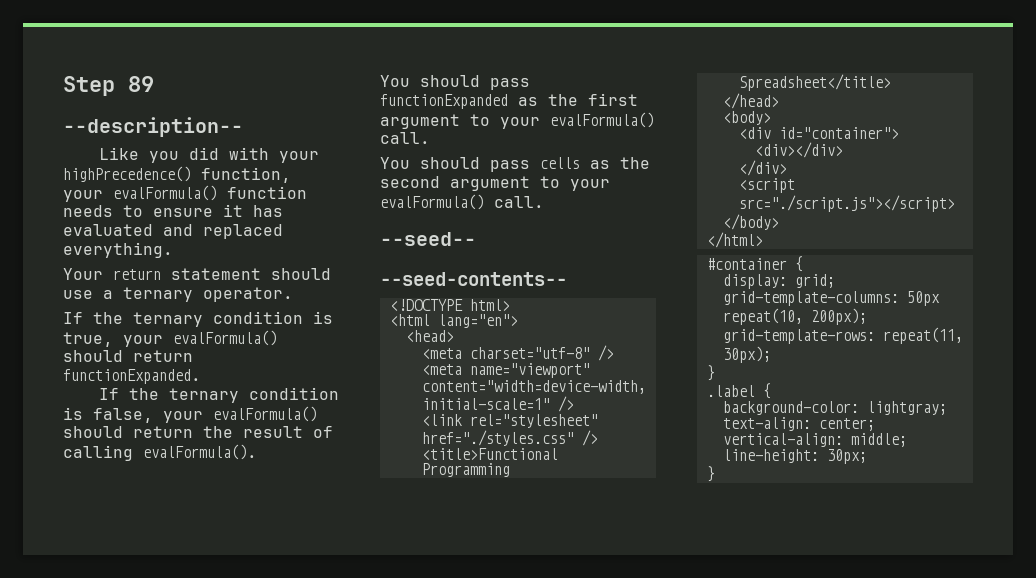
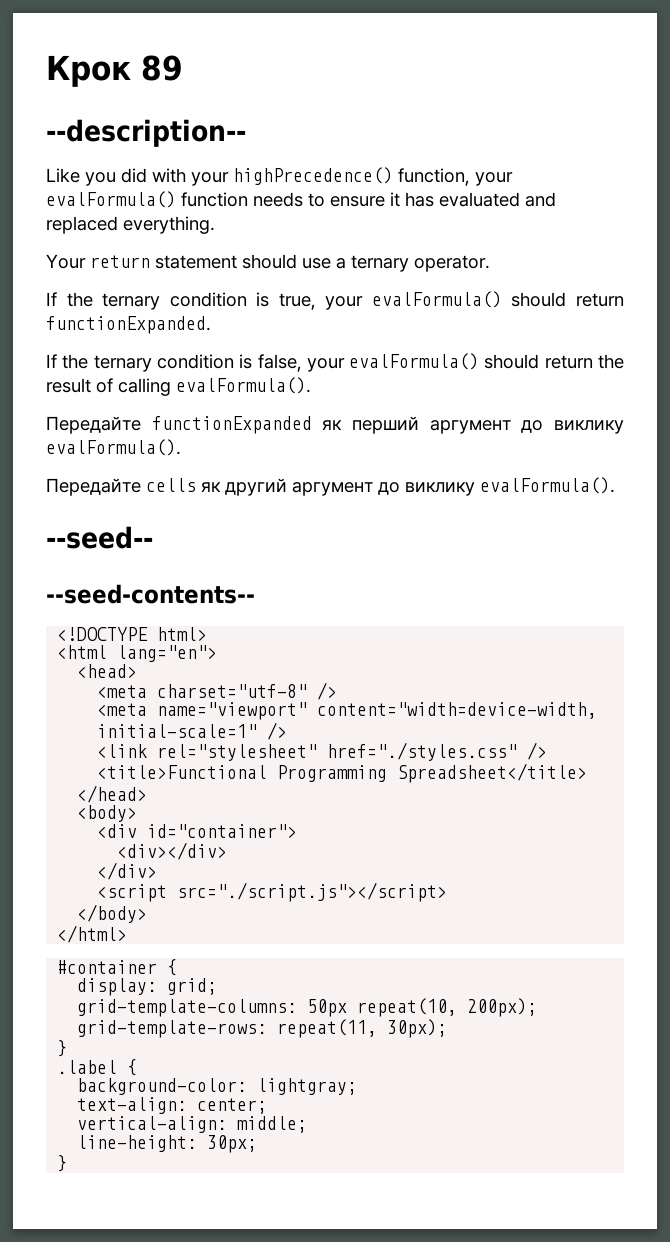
- Step 89
+ Крок 89
- You should pass functionExpanded as the first argument to your evalFormula() call.
- You should pass cells as the second argument to your evalFormula() call.
+ Передайте functionExpanded як перший аргумент до виклику evalFormula().
+ Передайте cells як другий аргумент до виклику evalFormula().

